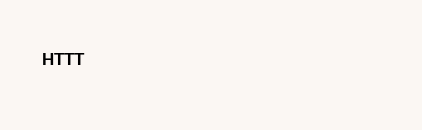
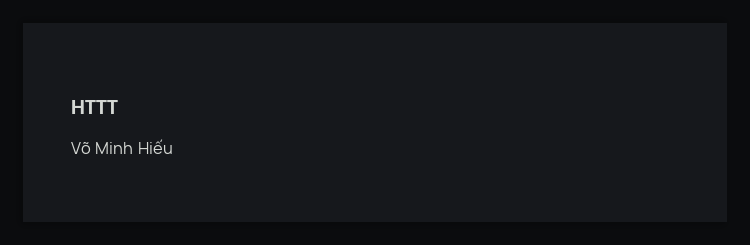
+ Võ Minh Hiếu

